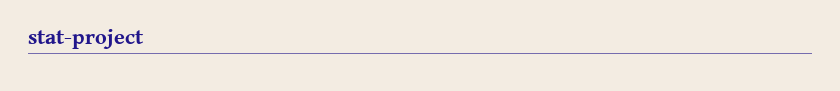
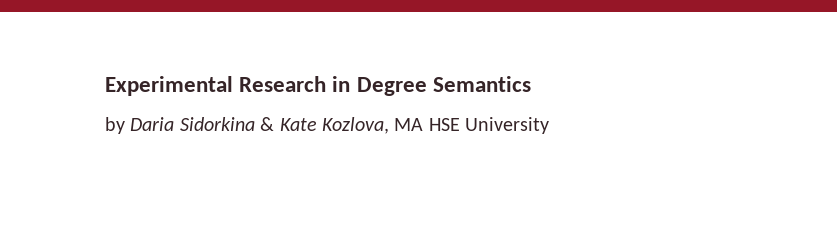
- stat-project
+ Experimental Research in Degree Semantics
+ by Daria Sidorkina & Kate Kozlova, MA HSE University

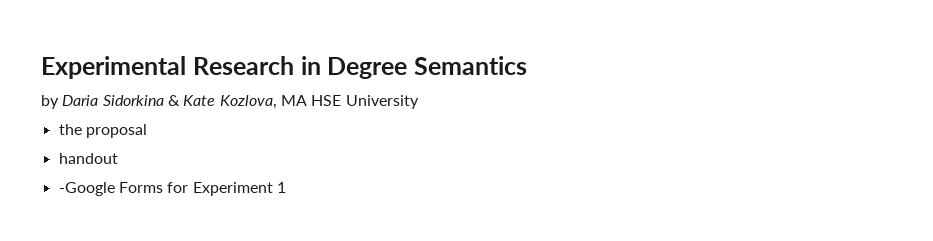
+ the proposal
+ handout
+ -Google Forms for Experiment 1

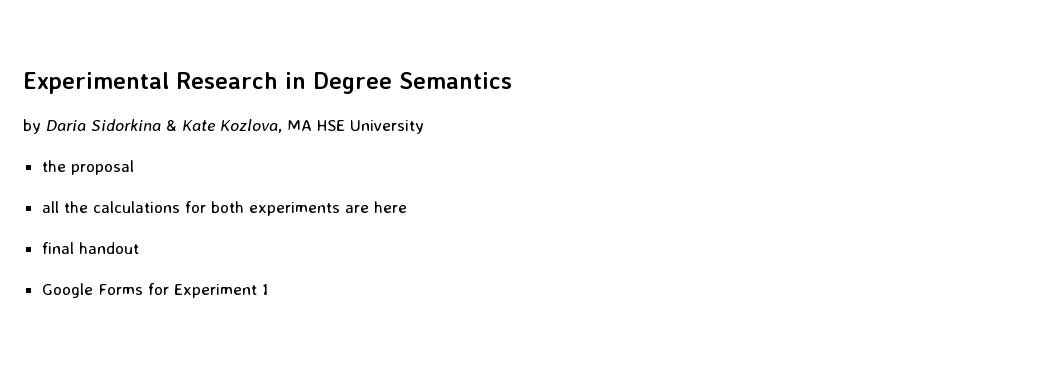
- handout
+ all the calculations for both experiments are here
+ final handout
- -Google Forms for Experiment 1
+ Google Forms for Experiment 1

